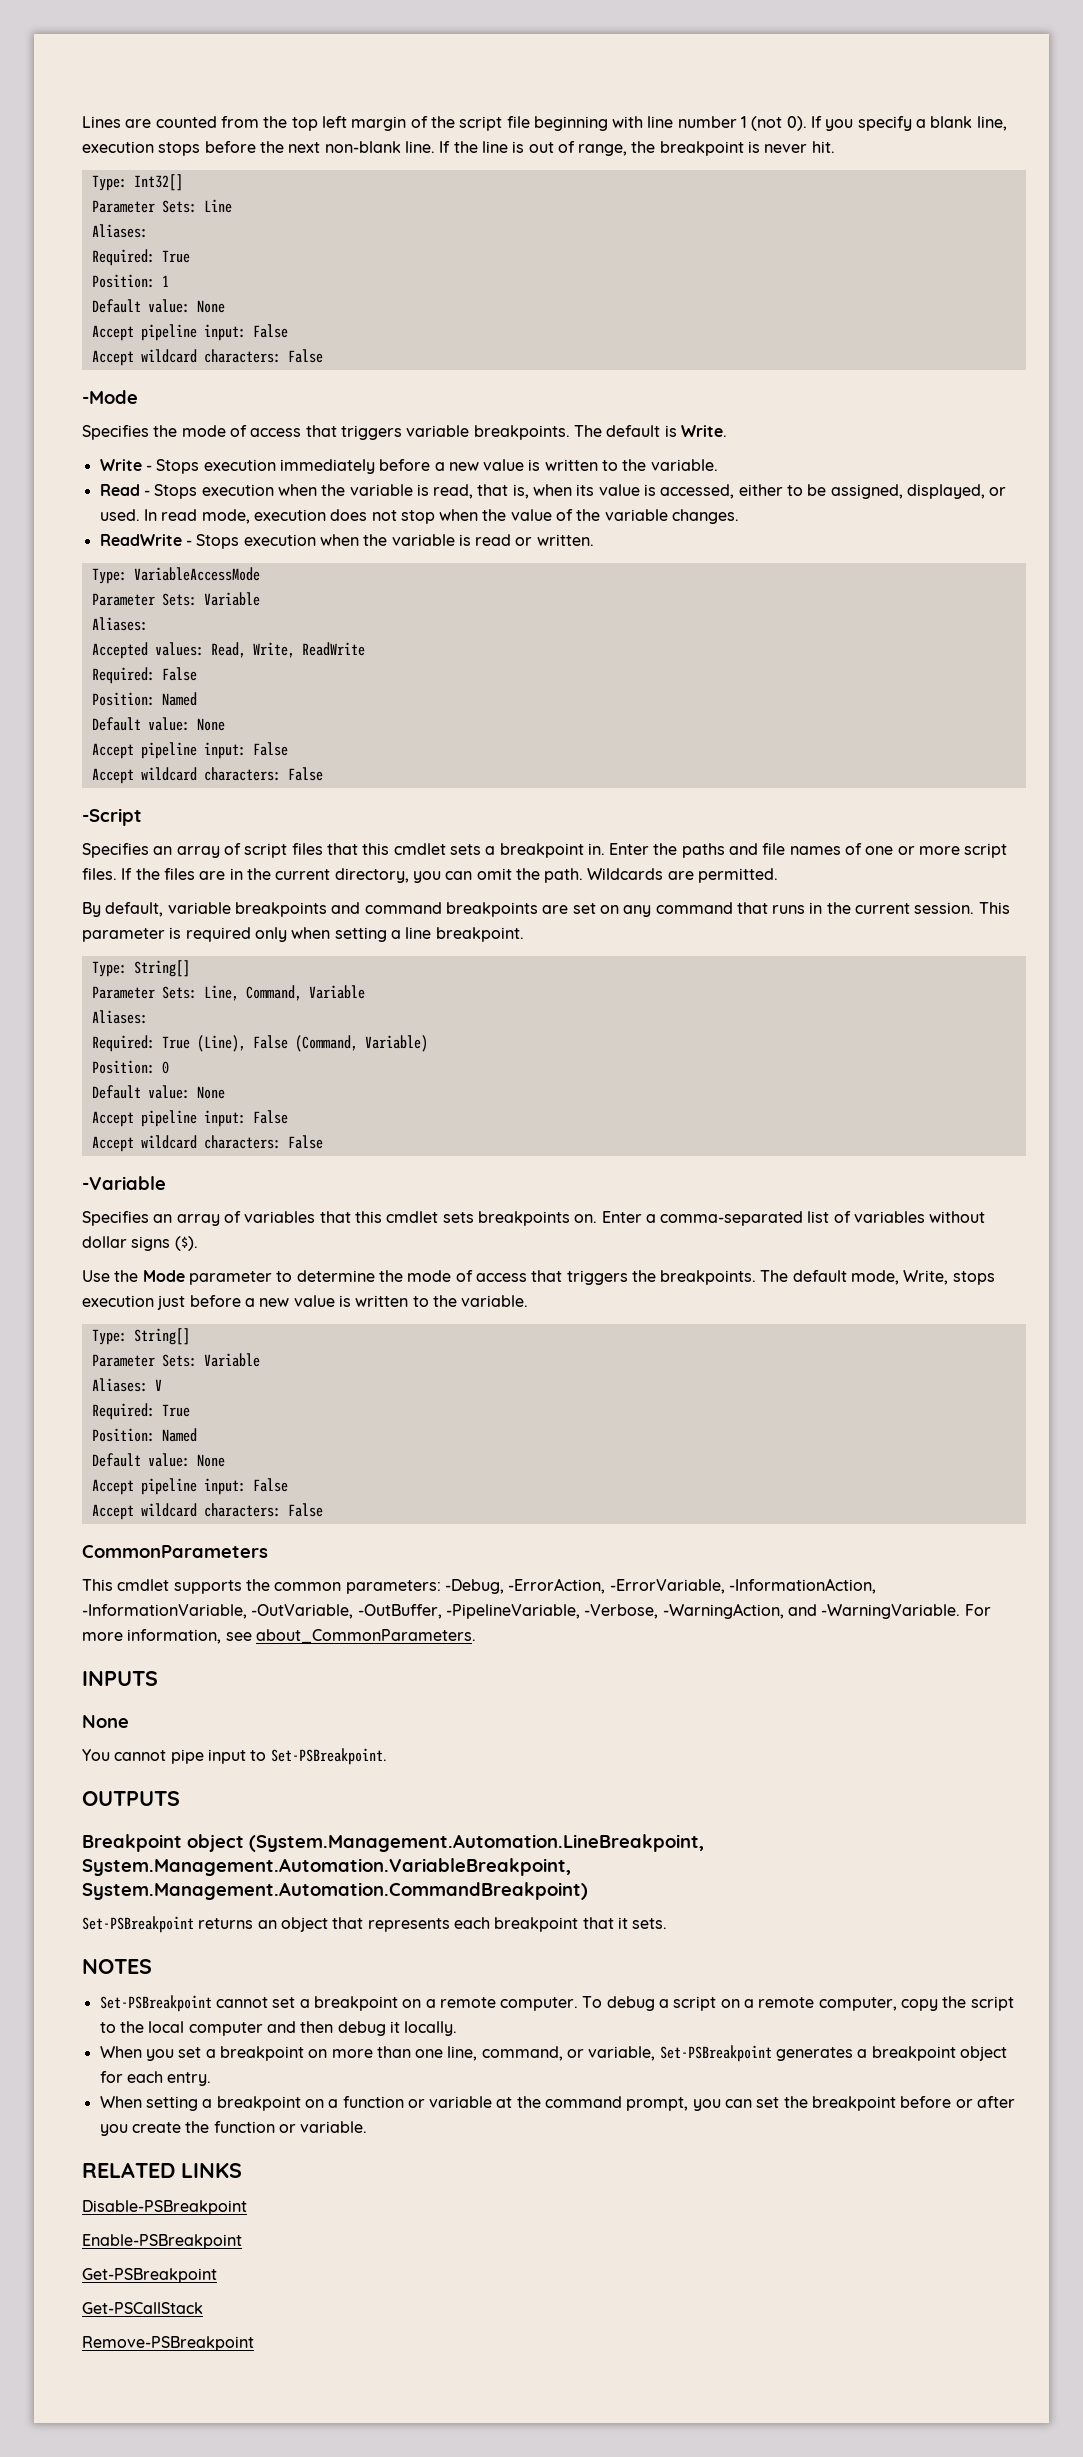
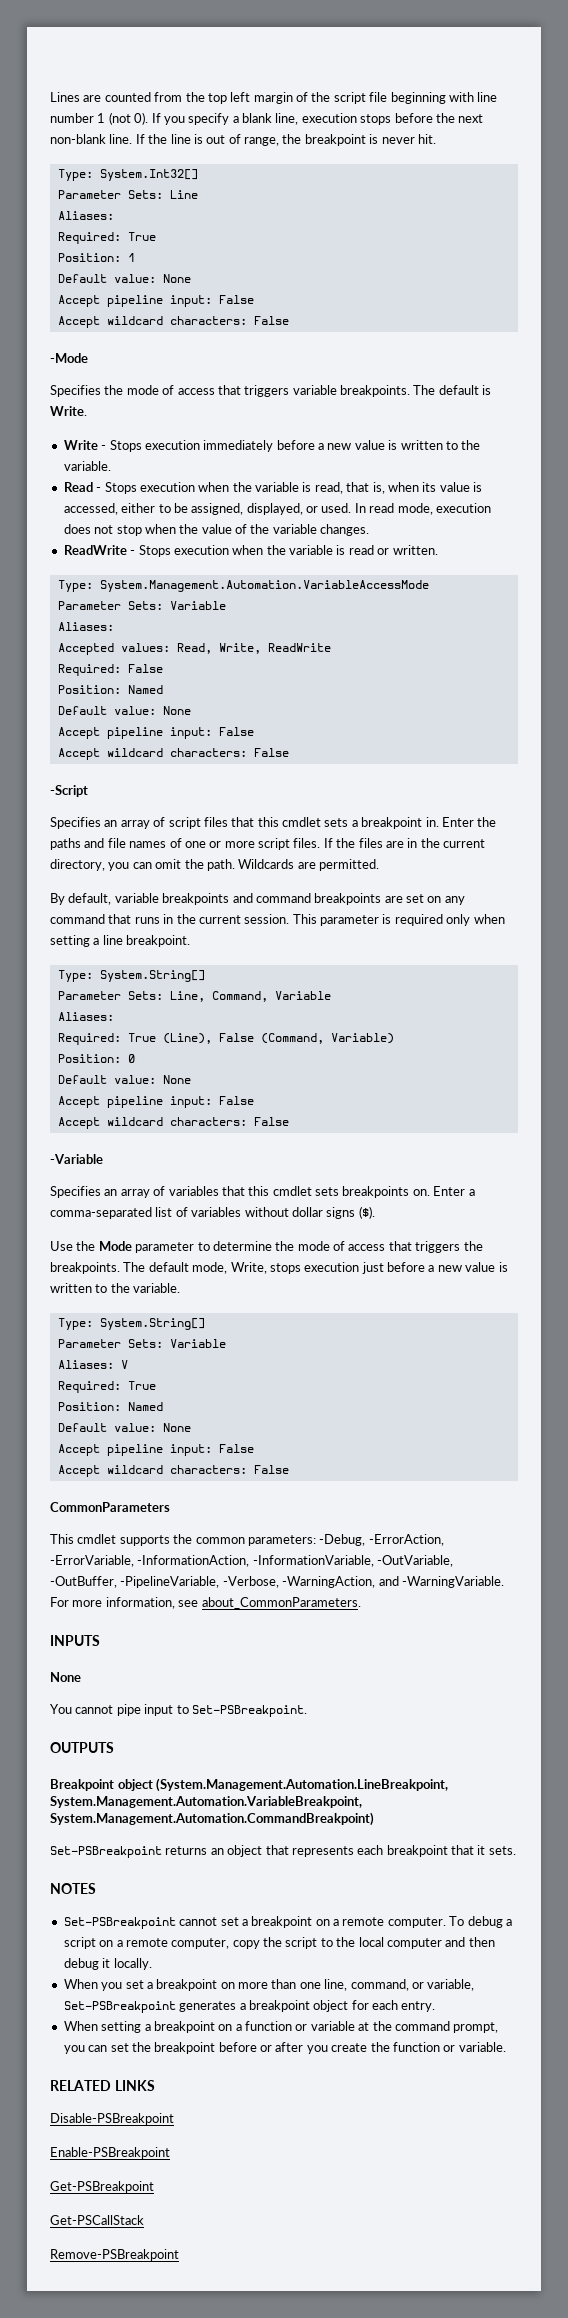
- Type: Int32[]
+ Type: System.Int32[]
- Type: VariableAccessMode
+ Type: System.Management.Automation.VariableAccessMode
  This parameter is required only when setting a line breakpoint.
- Type: String[]
+ Type: System.String[]
  The default mode, Write, stops execution just before a new value is written to the variable.
- Type: String[]
+ Type: System.String[]

